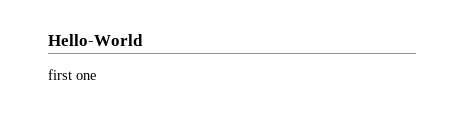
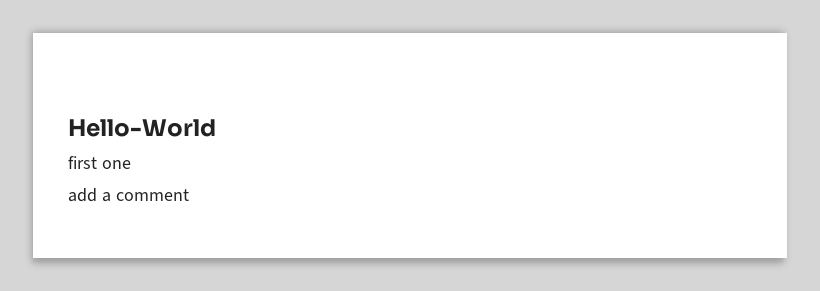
+ add a comment

